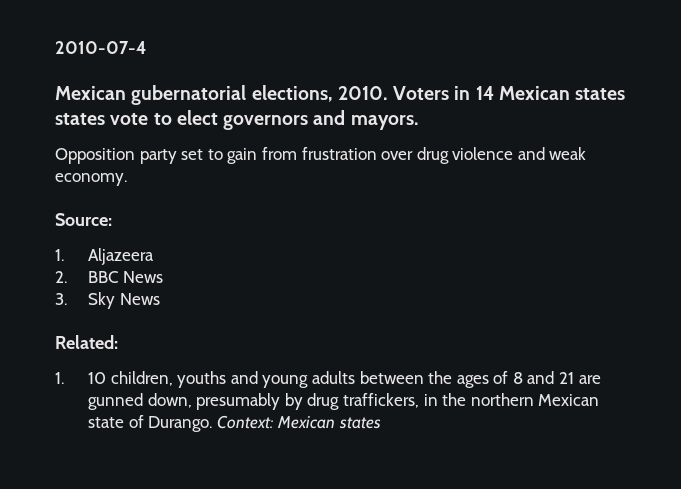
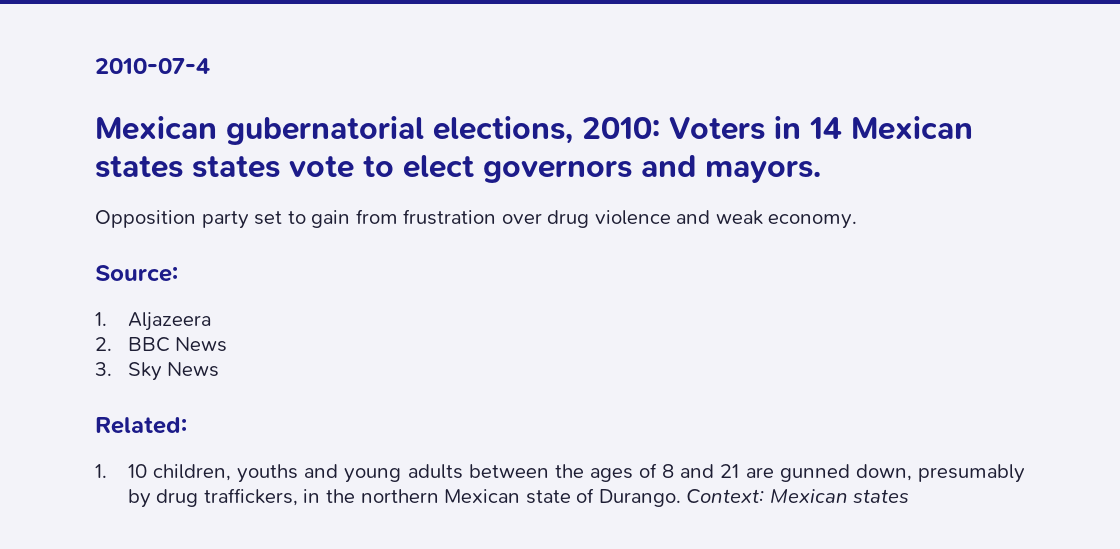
- Mexican gubernatorial elections, 2010. Voters in 14 Mexican states states vote to elect governors and mayors.
+ Mexican gubernatorial elections, 2010: Voters in 14 Mexican states states vote to elect governors and mayors.

